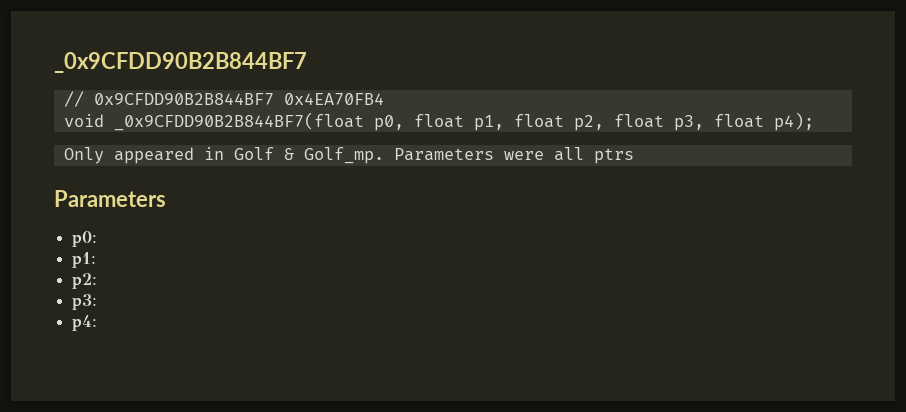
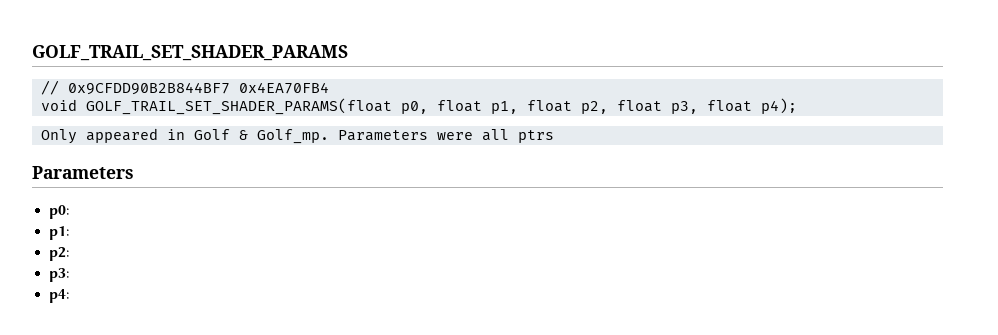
- _0x9CFDD90B2B844BF7
+ GOLF_TRAIL_SET_SHADER_PARAMS
- void _0x9CFDD90B2B844BF7(float p0, float p1, float p2, float p3, float p4);
+ void GOLF_TRAIL_SET_SHADER_PARAMS(float p0, float p1, float p2, float p3, float p4);

